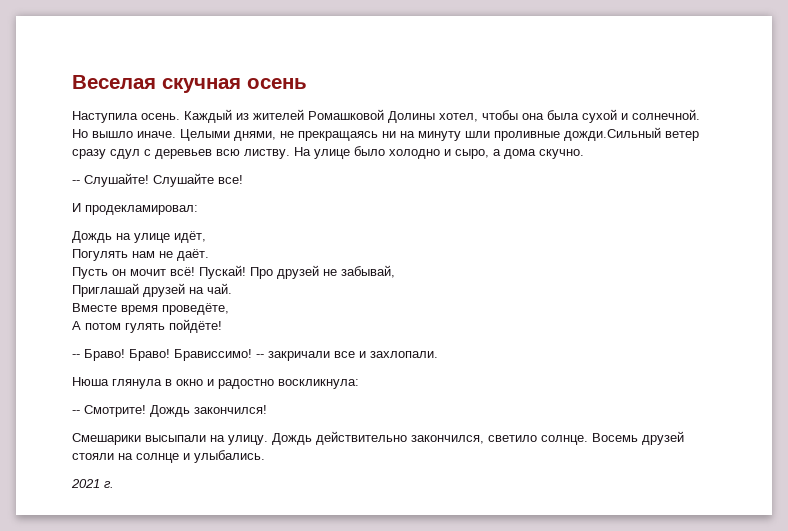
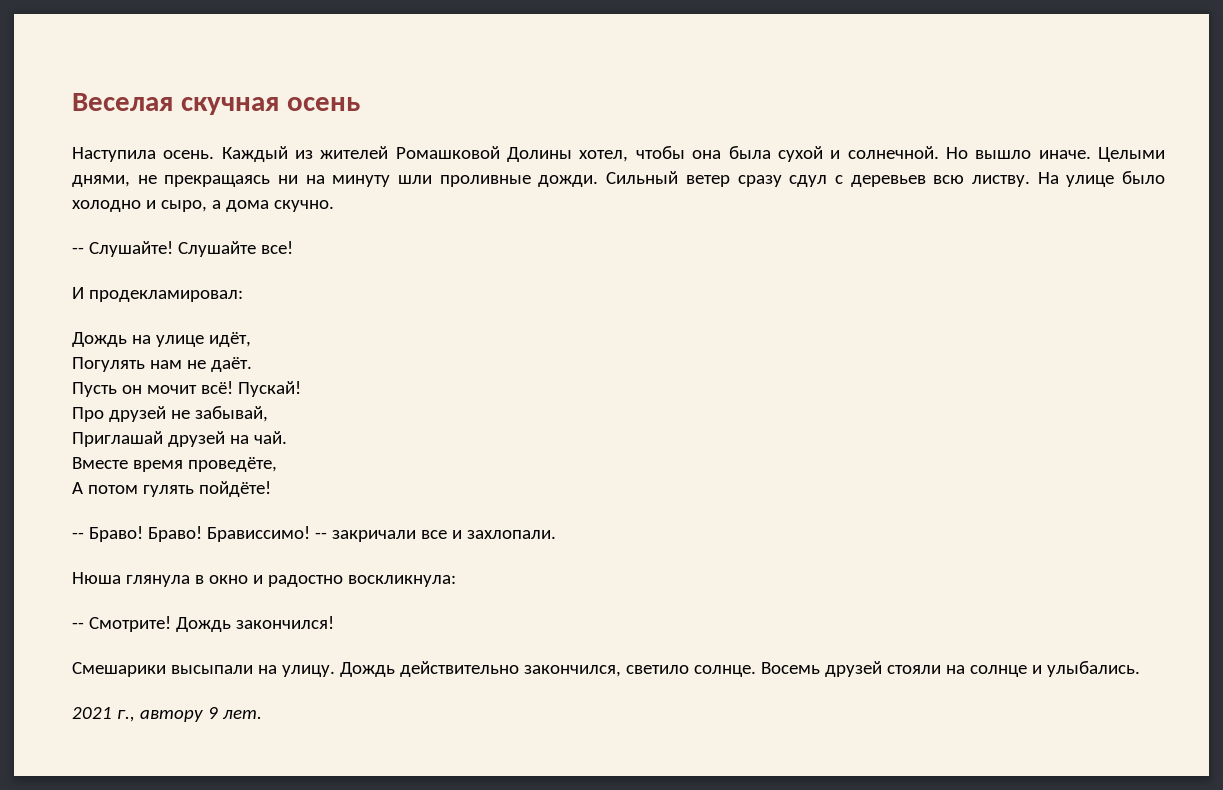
- Целыми днями, не прекращаясь ни на минуту шли проливные дожди.Сильный ветер сразу сдул с деревьев всю листву.
+ Целыми днями, не прекращаясь ни на минуту шли проливные дожди. Сильный ветер сразу сдул с деревьев всю листву.
- Пускай! Про друзей не забывай,
+ Пускай!
+ Про друзей не забывай,
- 2021 г.
+ 2021 г., автору 9 лет.

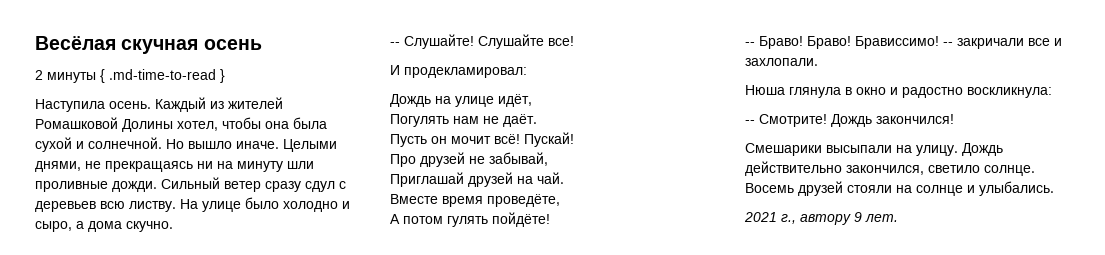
- Веселая скучная осень
+ Весёлая скучная осень
+ 2 минуты { .md-time-to-read }

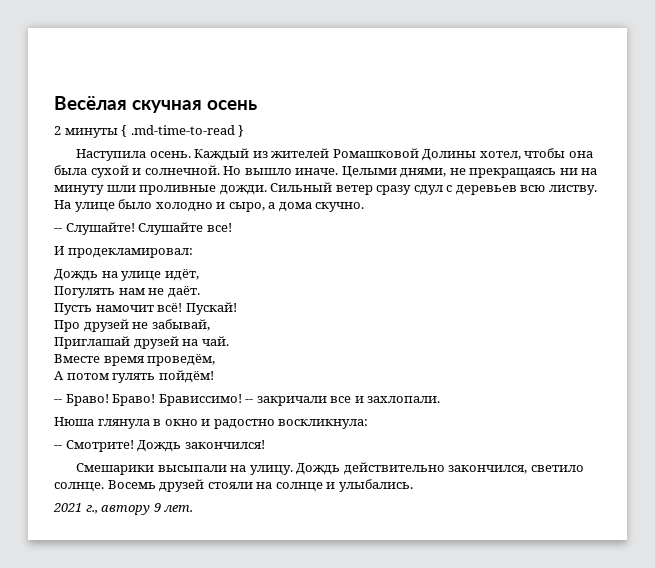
- Пусть он мочит всё!
+ Пусть намочит всё!
- Вместе время проведёте,
+ Вместе время проведём,
- А потом гулять пойдёте!
+ А потом гулять пойдём!

